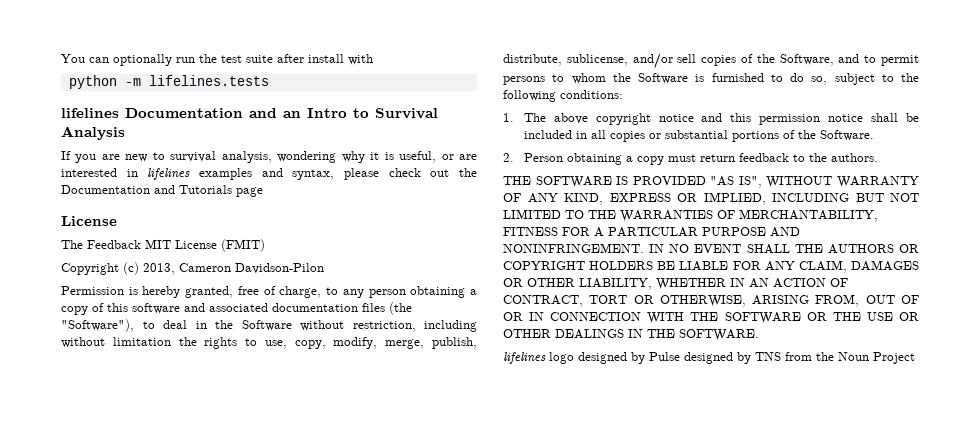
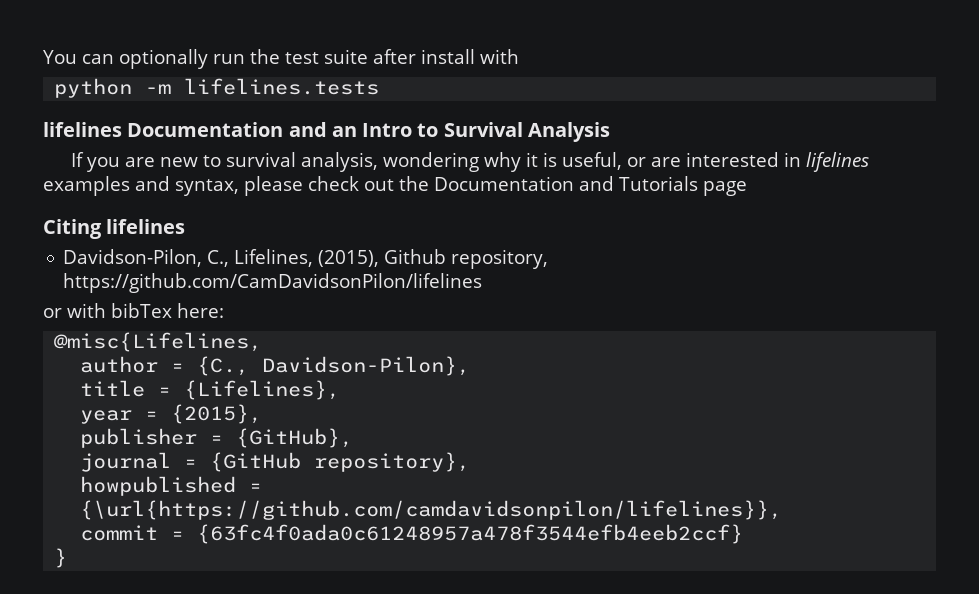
  If you are new to survival analysis, wondering why it is useful, or are interested in lifelines examples and syntax, please check out the Documentation and Tutorials page
- License
- The Feedback MIT License (FMIT)
- Copyright (c) 2013, Cameron Davidson-Pilon
- Permission is hereby granted, free of charge, to any person obtaining a copy of this software and associated documentation files (the "Software"), to deal in the Software without restriction, including without limitation the rights to use, copy, modify, merge, publish, distribute, sublicense, and/or sell copies of the Software, and to permit persons to whom the Software is furnished to do so, subject to the following conditions:
- 1. The above copyright notice and this permission notice shall be included in all copies or substantial portions of the Software.
- 2. Person obtaining a copy must return feedback to the authors.
- THE SOFTWARE IS PROVIDED "AS IS", WITHOUT WARRANTY OF ANY KIND, EXPRESS OR IMPLIED, INCLUDING BUT NOT LIMITED TO THE WARRANTIES OF MERCHANTABILITY, FITNESS FOR A PARTICULAR PURPOSE AND NONINFRINGEMENT. IN NO EVENT SHALL THE AUTHORS OR COPYRIGHT HOLDERS BE LIABLE FOR ANY CLAIM, DAMAGES OR OTHER LIABILITY, WHETHER IN AN ACTION OF CONTRACT, TORT OR OTHERWISE, ARISING FROM, OUT OF OR IN CONNECTION WITH THE SOFTWARE OR THE USE OR OTHER DEALINGS IN THE SOFTWARE.
- lifelines logo designed by Pulse designed by TNS from the Noun Project
+ Citing lifelines
+ Davidson-Pilon, C., Lifelines, (2015), Github repository, https://github.com/CamDavidsonPilon/lifelines
+ or with bibTex here:
+ @misc{Lifelines,
+ author = {C., Davidson-Pilon},
+ title = {Lifelines},
+ year = {2015},
+ publisher = {GitHub},
+ journal = {GitHub repository},
+ howpublished = {\url{https://github.com/camdavidsonpilon/lifelines}},
+ commit = {63fc4f0ada0c61248957a478f3544efb4eeb2ccf}
+ }

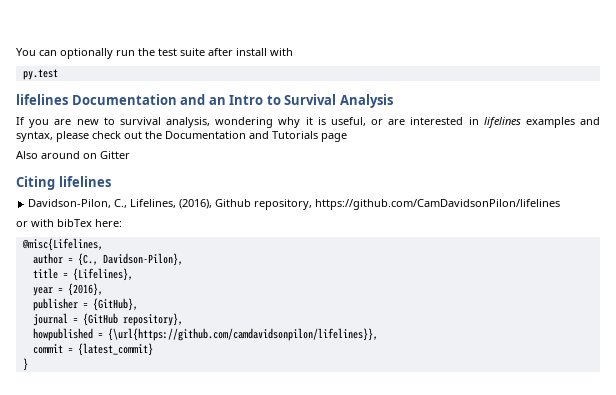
- python -m lifelines.tests
+ py.test
+ Also around on Gitter
- Davidson-Pilon, C., Lifelines, (2015), Github repository, https://github.com/CamDavidsonPilon/lifelines
+ Davidson-Pilon, C., Lifelines, (2016), Github repository, https://github.com/CamDavidsonPilon/lifelines
- year = {2015},
+ year = {2016},
- commit = {63fc4f0ada0c61248957a478f3544efb4eeb2ccf}
+ commit = {latest_commit}

